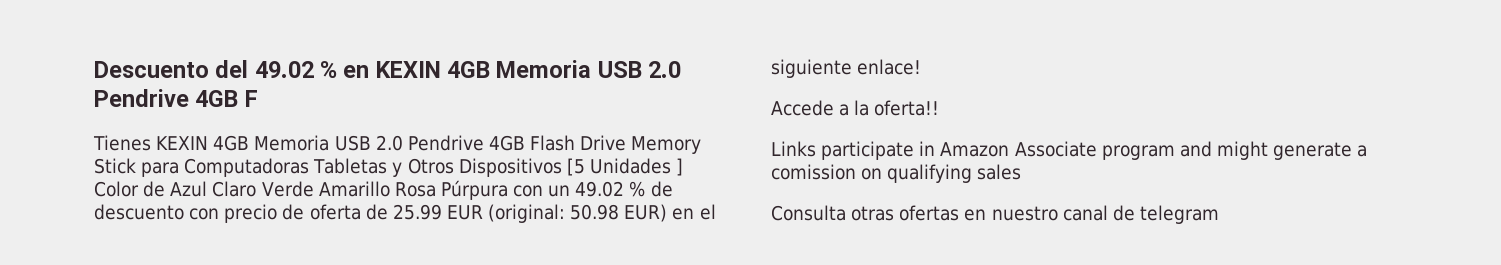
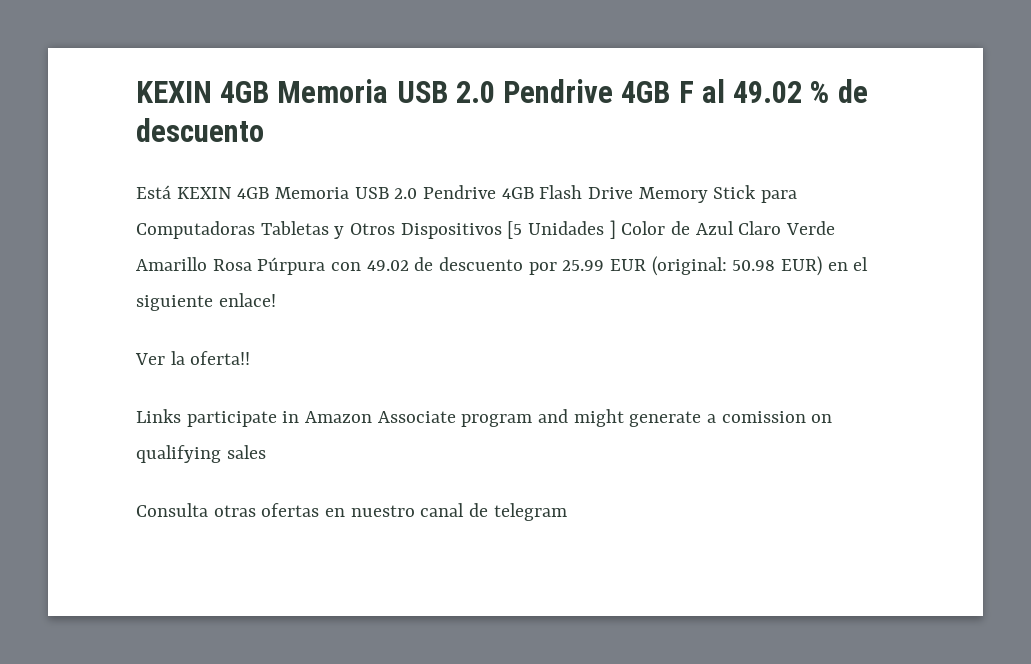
- Descuento del 49.02 % en KEXIN 4GB Memoria USB 2.0 Pendrive 4GB F
- Tienes KEXIN 4GB Memoria USB 2.0 Pendrive 4GB Flash Drive Memory Stick para Computadoras Tabletas y Otros Dispositivos [5 Unidades ] Color de Azul Claro Verde Amarillo Rosa Púrpura con un 49.02 % de descuento con precio de oferta de 25.99 EUR (original: 50.98 EUR) en el siguiente enlace!
+ KEXIN 4GB Memoria USB 2.0 Pendrive 4GB F al 49.02 % de descuento
+ Está KEXIN 4GB Memoria USB 2.0 Pendrive 4GB Flash Drive Memory Stick para Computadoras Tabletas y Otros Dispositivos [5 Unidades ] Color de Azul Claro Verde Amarillo Rosa Púrpura con 49.02 de descuento por 25.99 EUR (original: 50.98 EUR) en el siguiente enlace!
- Accede a la oferta!!
+ Ver la oferta!!

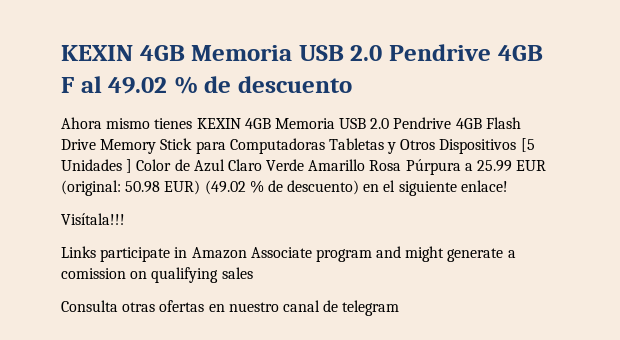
- Está KEXIN 4GB Memoria USB 2.0 Pendrive 4GB Flash Drive Memory Stick para Computadoras Tabletas y Otros Dispositivos [5 Unidades ] Color de Azul Claro Verde Amarillo Rosa Púrpura con 49.02 de descuento por 25.99 EUR (original: 50.98 EUR) en el siguiente enlace!
+ Ahora mismo tienes KEXIN 4GB Memoria USB 2.0 Pendrive 4GB Flash Drive Memory Stick para Computadoras Tabletas y Otros Dispositivos [5 Unidades ] Color de Azul Claro Verde Amarillo Rosa Púrpura a 25.99 EUR (original: 50.98 EUR) (49.02 % de descuento) en el siguiente enlace!
- Ver la oferta!!
+ Visítala!!!

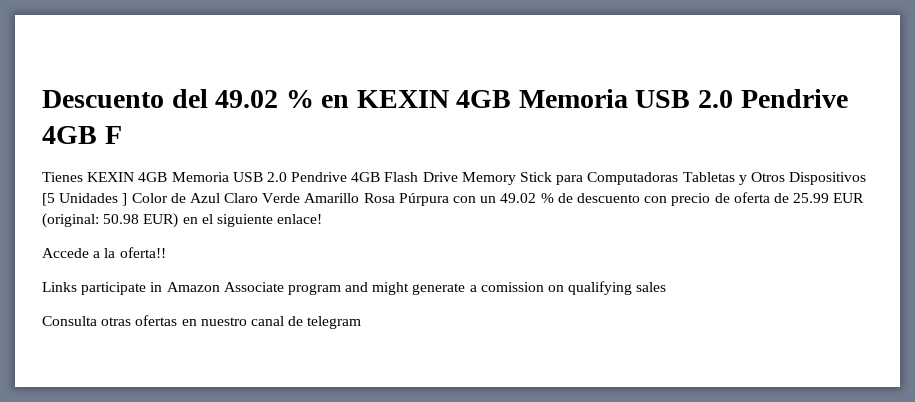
- KEXIN 4GB Memoria USB 2.0 Pendrive 4GB F al 49.02 % de descuento
- Ahora mismo tienes KEXIN 4GB Memoria USB 2.0 Pendrive 4GB Flash Drive Memory Stick para Computadoras Tabletas y Otros Dispositivos [5 Unidades ] Color de Azul Claro Verde Amarillo Rosa Púrpura a 25.99 EUR (original: 50.98 EUR) (49.02 % de descuento) en el siguiente enlace!
+ Descuento del 49.02 % en KEXIN 4GB Memoria USB 2.0 Pendrive 4GB F
+ Tienes KEXIN 4GB Memoria USB 2.0 Pendrive 4GB Flash Drive Memory Stick para Computadoras Tabletas y Otros Dispositivos [5 Unidades ] Color de Azul Claro Verde Amarillo Rosa Púrpura con un 49.02 % de descuento con precio de oferta de 25.99 EUR (original: 50.98 EUR) en el siguiente enlace!
- Visítala!!!
+ Accede a la oferta!!

